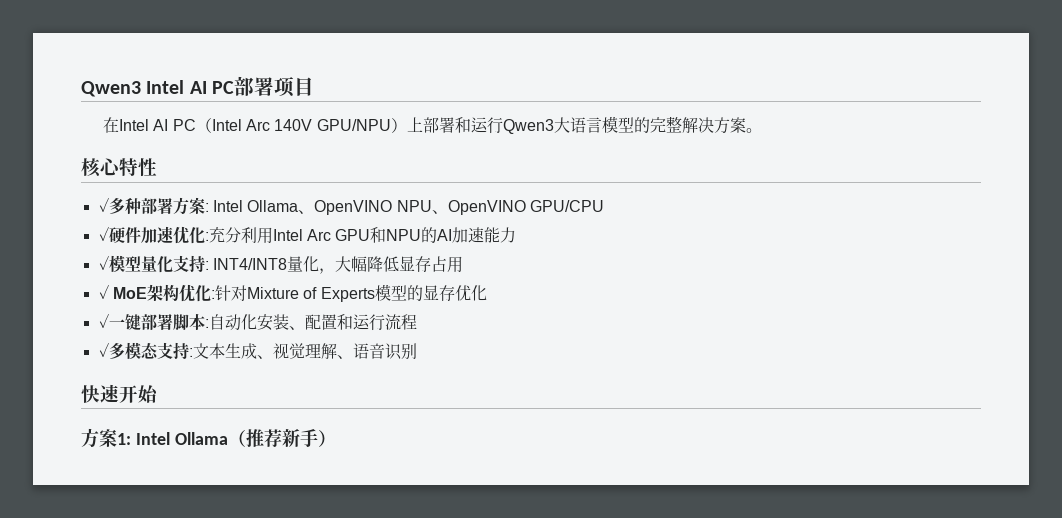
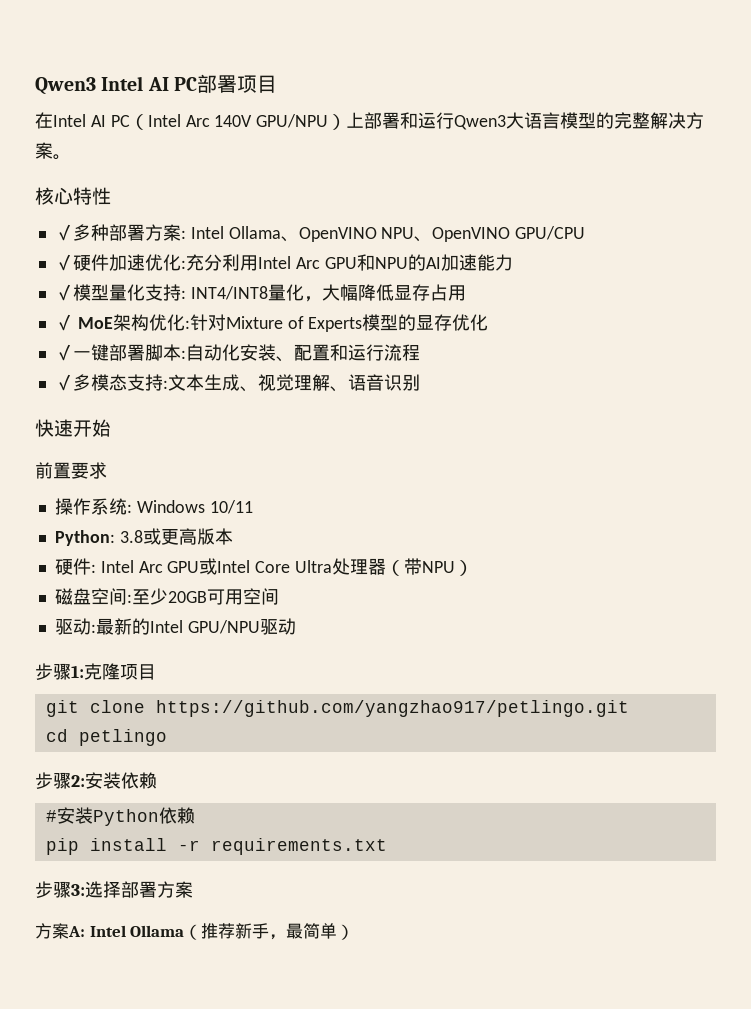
- 方案1: Intel Ollama（推荐新手）
+ 前置要求
+ 操作系统: Windows 10/11
+ Python: 3.8或更高版本
+ 硬件: Intel Arc GPU或Intel Core Ultra处理器（带NPU）
+ 磁盘空间:至少20GB可用空间
+ 驱动:最新的Intel GPU/NPU驱动
+ 步骤1:克隆项目
+ git clone https://github.com/yangzhao917/petlingo.git
+ cd petlingo
+ 步骤2:安装依赖
+ #安装Python依赖
+ pip install -r requirements.txt
+ 步骤3:选择部署方案
+ 方案A: Intel Ollama（推荐新手，最简单）

